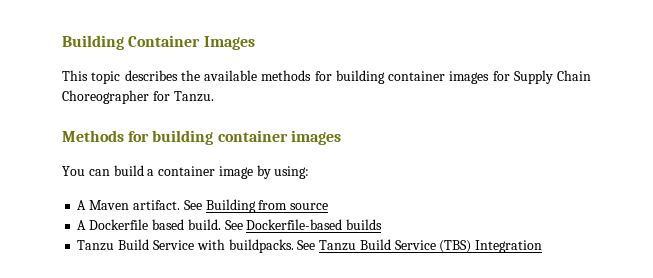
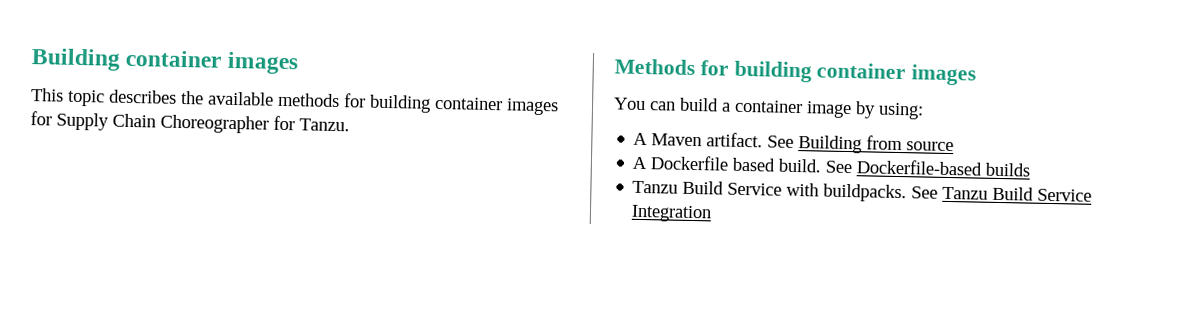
- Building Container Images
+ Building container images
- See Tanzu Build Service (TBS) Integration
+ See Tanzu Build Service Integration

